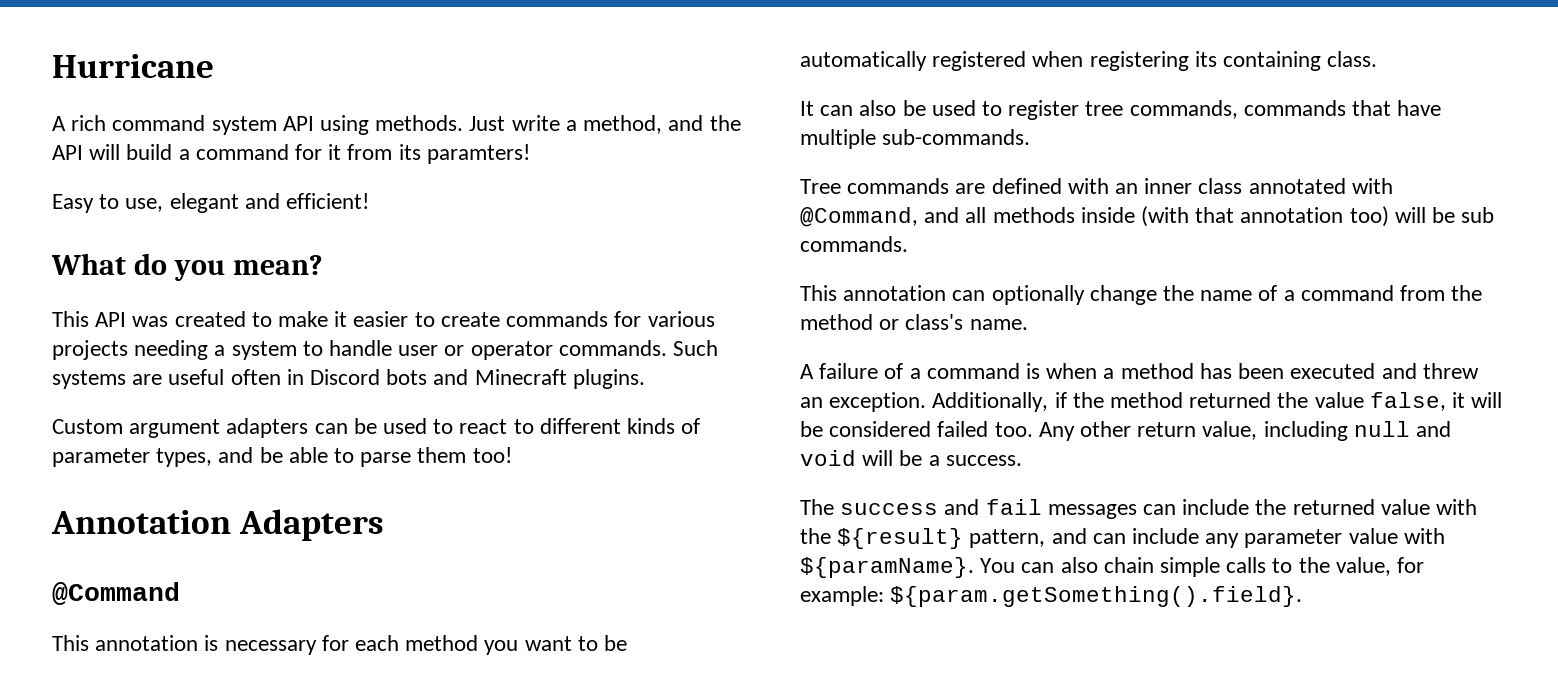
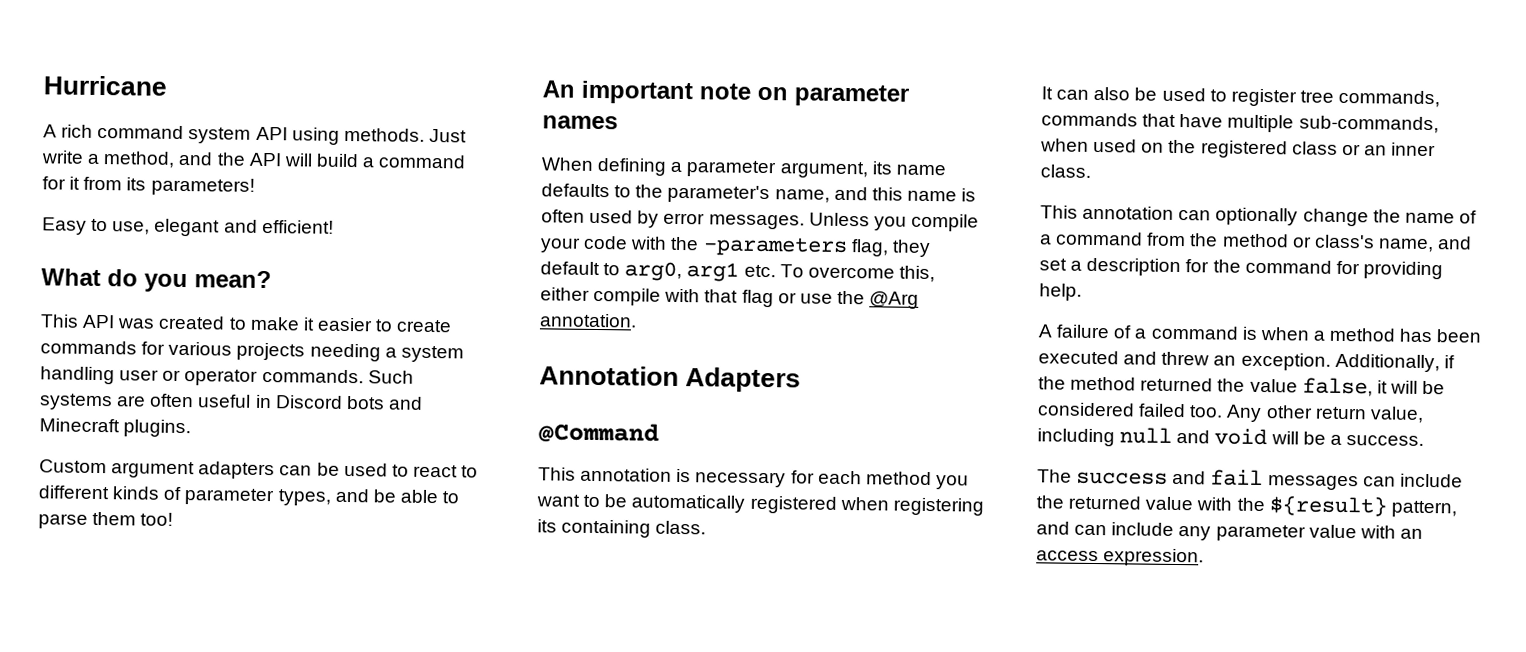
- Just write a method, and the API will build a command for it from its paramters!
+ Just write a method, and the API will build a command for it from its parameters!
- This API was created to make it easier to create commands for various projects needing a system to handle user or operator commands.
+ This API was created to make it easier to create commands for various projects needing a system handling user or operator commands.
- Such systems are useful often in Discord bots and Minecraft plugins.
+ Such systems are often useful in Discord bots and Minecraft plugins.
+ An important note on parameter names
+ When defining a parameter argument, its name defaults to the parameter's name, and this name is often used by error messages. Unless you compile your code with the -parameters flag, they default to arg0, arg1 etc. To overcome this, either compile with that flag or use the @Arg annotation.
- It can also be used to register tree commands, commands that have multiple sub-commands.
- Tree commands are defined with an inner class annotated with @Command, and all methods inside (with that annotation too) will be sub commands.
+ It can also be used to register tree commands, commands that have multiple sub-commands, when used on the registered class or an inner class.
- This annotation can optionally change the name of a command from the method or class's name.
+ This annotation can optionally change the name of a command from the method or class's name, and set a description for the command for providing help.
- The success and fail messages can include the returned value with the ${result} pattern, and can include any parameter value with ${paramName}. You can also chain simple calls to the value, for example: ${param.getSomething().field}.
+ The success and fail messages can include the returned value with the ${result} pattern, and can include any parameter value with an access expression.

